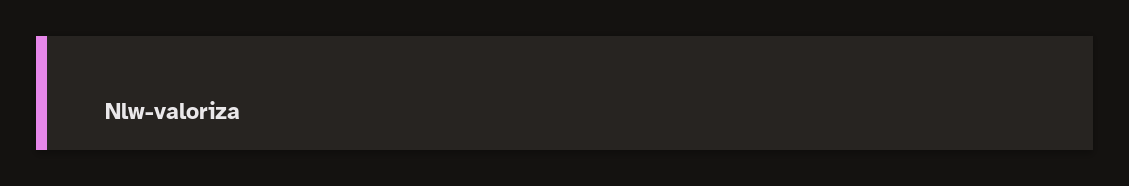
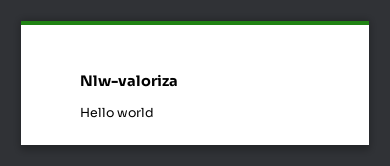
+ Hello world

